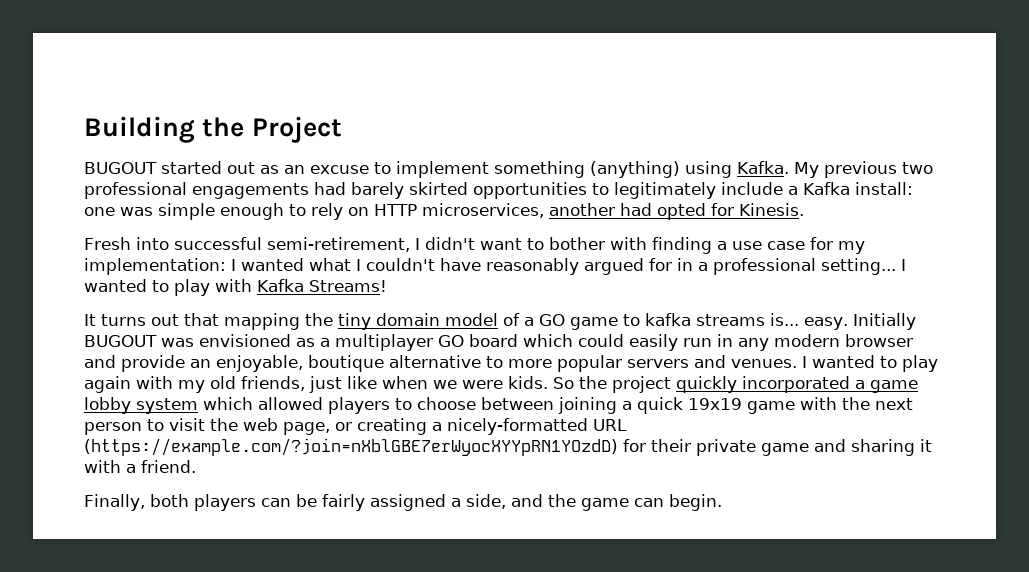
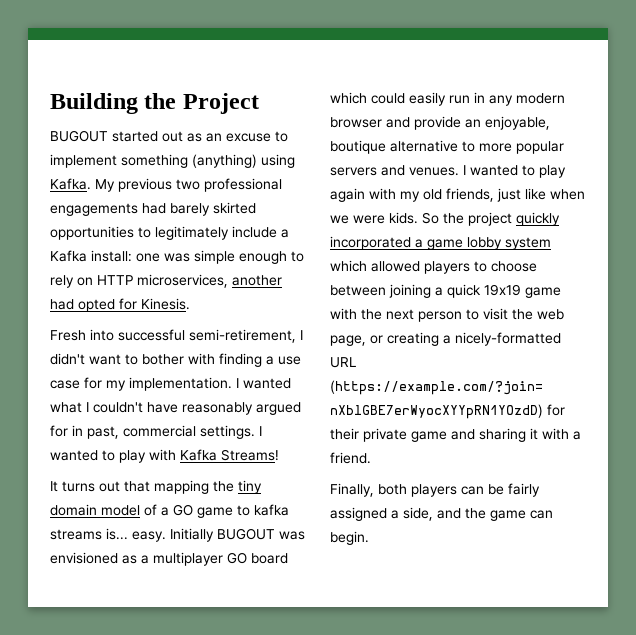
- Fresh into successful semi-retirement, I didn't want to bother with finding a use case for my implementation: I wanted what I couldn't have reasonably argued for in a professional setting...
+ Fresh into successful semi-retirement, I didn't want to bother with finding a use case for my implementation. I wanted what I couldn't have reasonably argued for in past, commercial settings.

